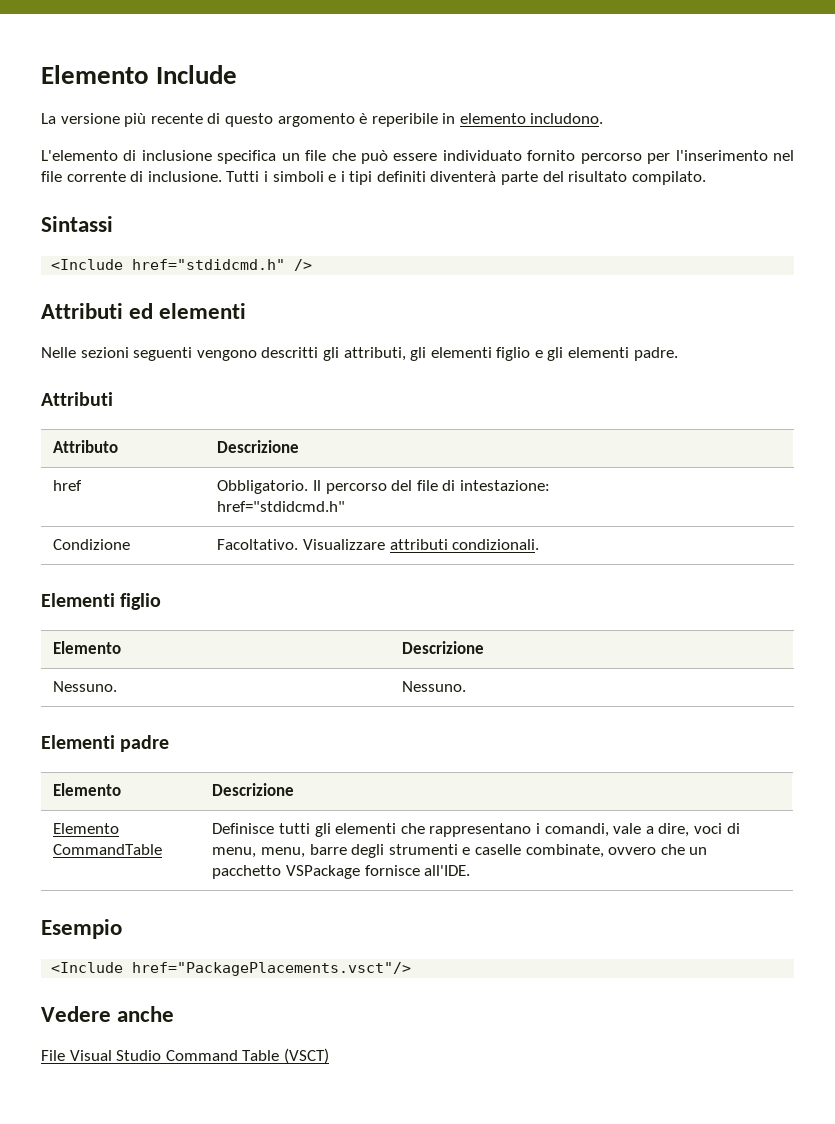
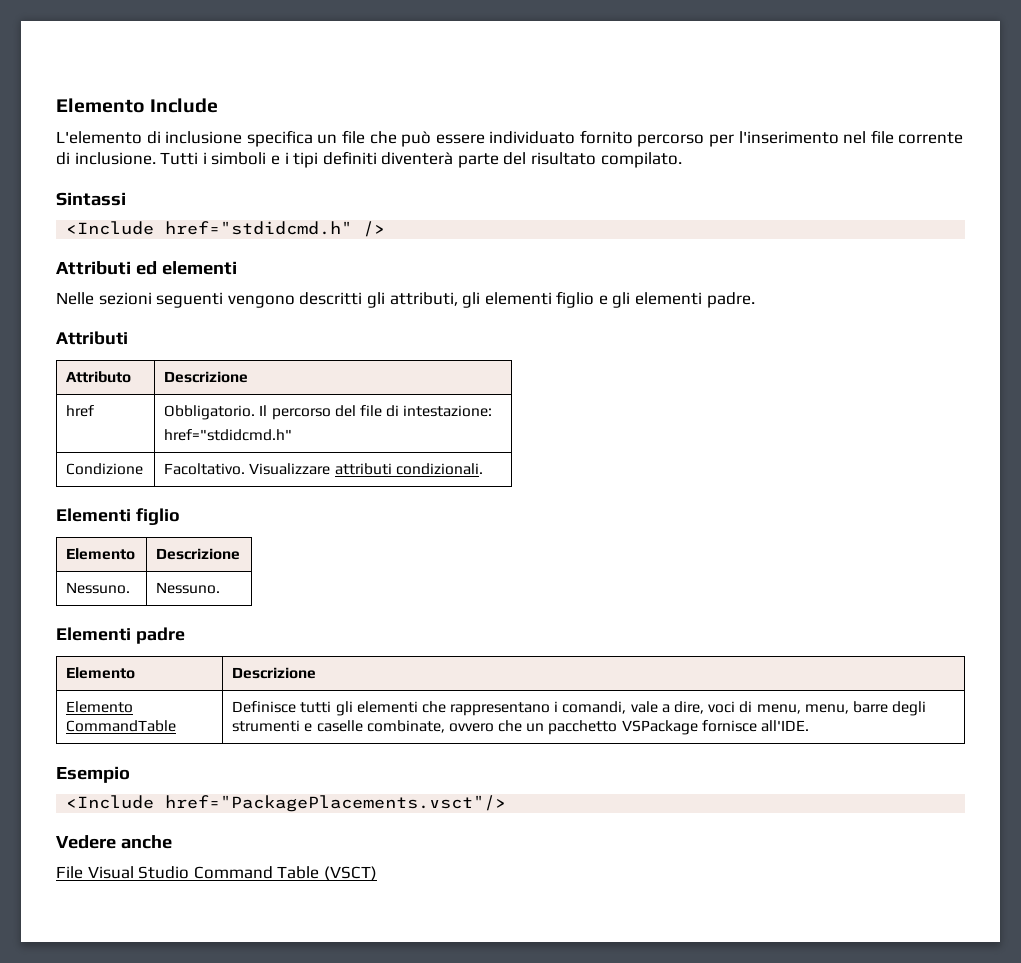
- La versione più recente di questo argomento è reperibile in elemento includono.

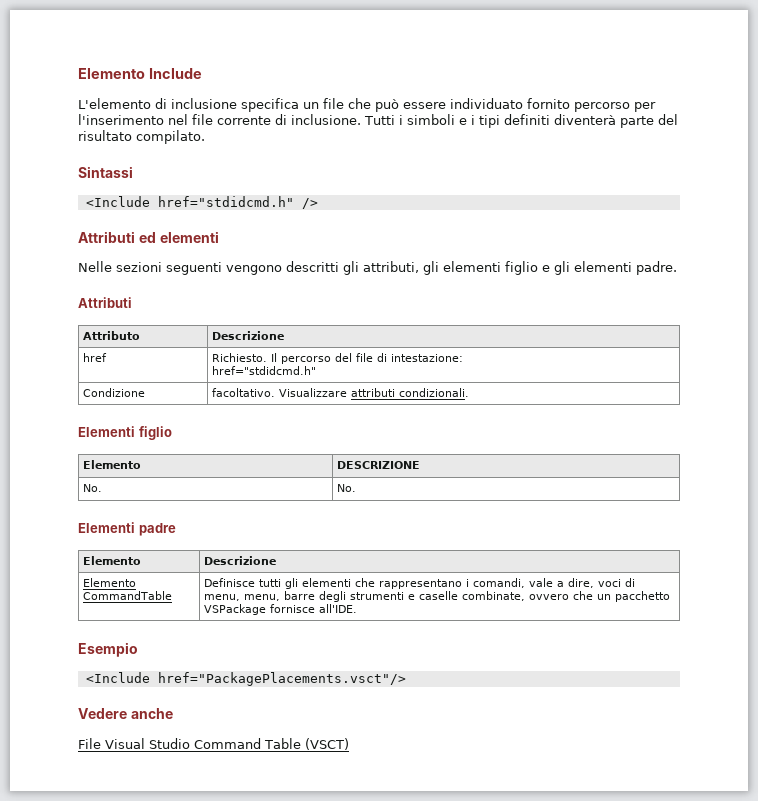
- href | Obbligatorio. Il percorso del file di intestazione:
+ href | Richiesto. Il percorso del file di intestazione:
- Condizione | Facoltativo. Visualizzare attributi condizionali.
+ Condizione | facoltativo. Visualizzare attributi condizionali.
  Elementi figlio
- Elemento | Descrizione
- Nessuno. | Nessuno.
+ Elemento | DESCRIZIONE
+ No. | No.

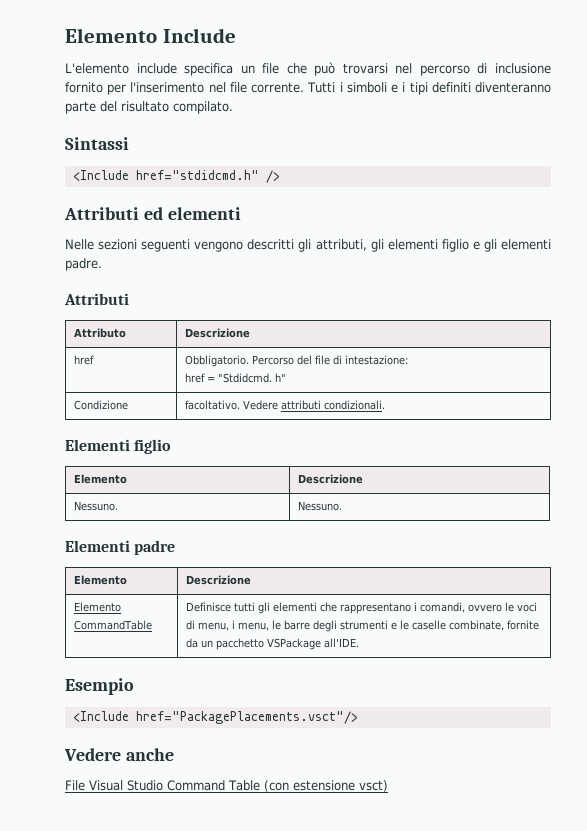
- L'elemento di inclusione specifica un file che può essere individuato fornito percorso per l'inserimento nel file corrente di inclusione.
+ L'elemento include specifica un file che può trovarsi nel percorso di inclusione fornito per l'inserimento nel file corrente.
- Tutti i simboli e i tipi definiti diventerà parte del risultato compilato.
+ Tutti i simboli e i tipi definiti diventeranno parte del risultato compilato.
- href | Richiesto. Il percorso del file di intestazione:
- href="stdidcmd.h"
+ href | Obbligatorio. Percorso del file di intestazione:
+ href = "Stdidcmd. h"
- Condizione | facoltativo. Visualizzare attributi condizionali.
+ Condizione | facoltativo. Vedere attributi condizionali.
  Elementi figlio
- Elemento | DESCRIZIONE
- No. | No.
+ Elemento | Descrizione
+ Nessuno. | Nessuno.
- Elemento CommandTable | Definisce tutti gli elementi che rappresentano i comandi, vale a dire, voci di menu, menu, barre degli strumenti e caselle combinate, ovvero che un pacchetto VSPackage fornisce all'IDE.
+ Elemento CommandTable | Definisce tutti gli elementi che rappresentano i comandi, ovvero le voci di menu, i menu, le barre degli strumenti e le caselle combinate, fornite da un pacchetto VSPackage all'IDE.
- File Visual Studio Command Table (VSCT)
+ File Visual Studio Command Table (con estensione vsct)

